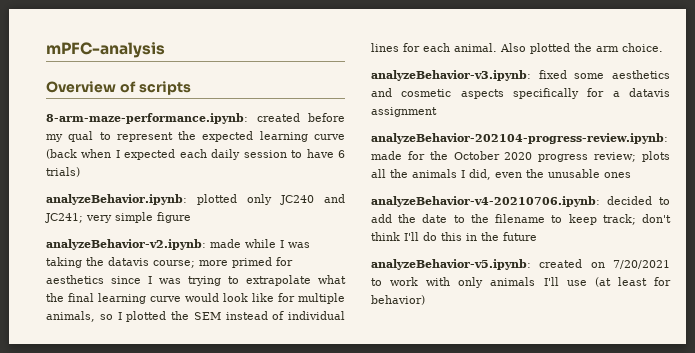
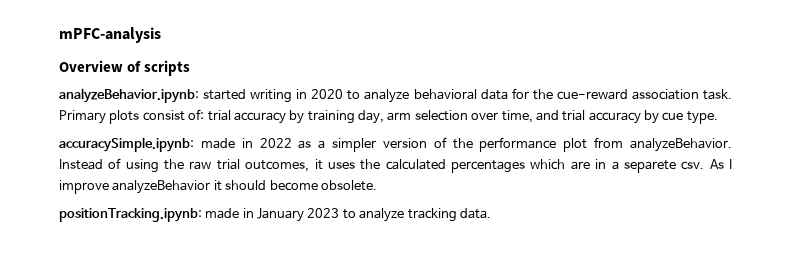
- 8-arm-maze-performance.ipynb: created before my qual to represent the expected learning curve (back when I expected each daily session to have 6 trials)
- analyzeBehavior.ipynb: plotted only JC240 and JC241; very simple figure
- analyzeBehavior-v2.ipynb: made while I was taking the datavis course; more primed for aesthetics since I was trying to extrapolate what the final learning curve would look like for multiple animals, so I plotted the SEM instead of individual lines for each animal. Also plotted the arm choice.
- analyzeBehavior-v3.ipynb: fixed some aesthetics and cosmetic aspects specifically for a datavis assignment
- analyzeBehavior-202104-progress-review.ipynb: made for the October 2020 progress review; plots all the animals I did, even the unusable ones
- analyzeBehavior-v4-20210706.ipynb: decided to add the date to the filename to keep track; don't think I'll do this in the future
- analyzeBehavior-v5.ipynb: created on 7/20/2021 to work with only animals I'll use (at least for behavior)
+ analyzeBehavior.ipynb: started writing in 2020 to analyze behavioral data for the cue-reward association task. Primary plots consist of: trial accuracy by training day, arm selection over time, and trial accuracy by cue type.
+ accuracySimple.ipynb: made in 2022 as a simpler version of the performance plot from analyzeBehavior. Instead of using the raw trial outcomes, it uses the calculated percentages which are in a separete csv. As I improve analyzeBehavior it should become obsolete.
+ positionTracking.ipynb: made in January 2023 to analyze tracking data.

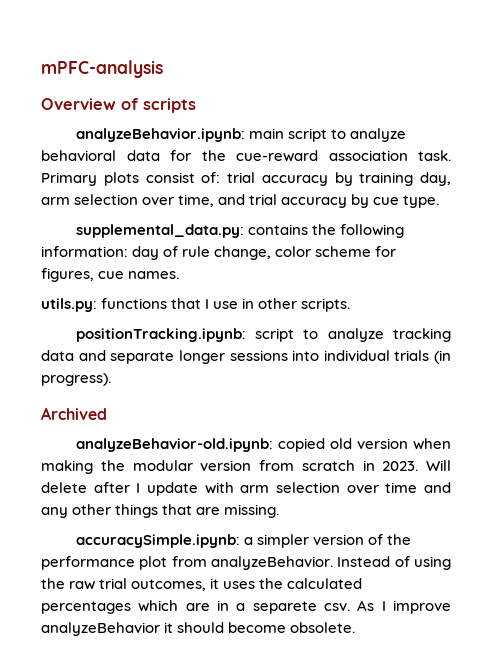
- analyzeBehavior.ipynb: started writing in 2020 to analyze behavioral data for the cue-reward association task.
+ analyzeBehavior.ipynb: main script to analyze behavioral data for the cue-reward association task.
- accuracySimple.ipynb: made in 2022 as a simpler version of the performance plot from analyzeBehavior.
+ supplemental_data.py: contains the following information: day of rule change, color scheme for figures, cue names.
+ utils.py: functions that I use in other scripts.
+ positionTracking.ipynb: script to analyze tracking data and separate longer sessions into individual trials (in progress).
+ Archived
+ analyzeBehavior-old.ipynb: copied old version when making the modular version from scratch in 2023. Will delete after I update with arm selection over time and any other things that are missing.
+ accuracySimple.ipynb: a simpler version of the performance plot from analyzeBehavior.
- positionTracking.ipynb: made in January 2023 to analyze tracking data.

